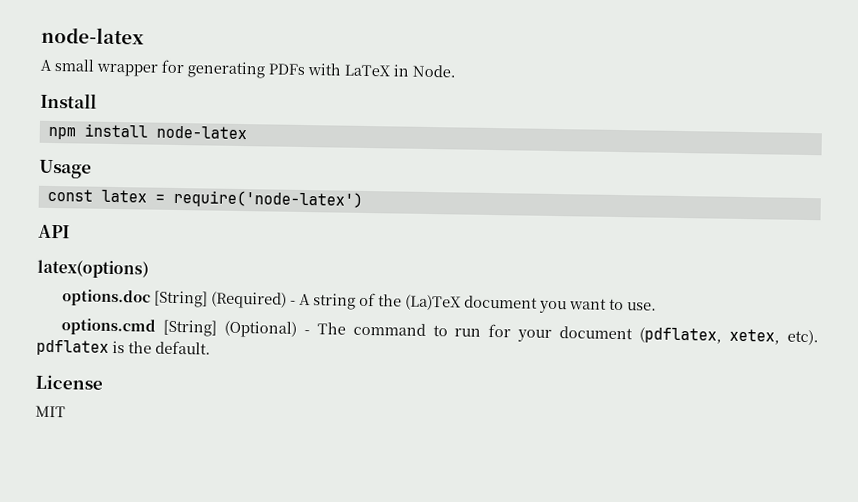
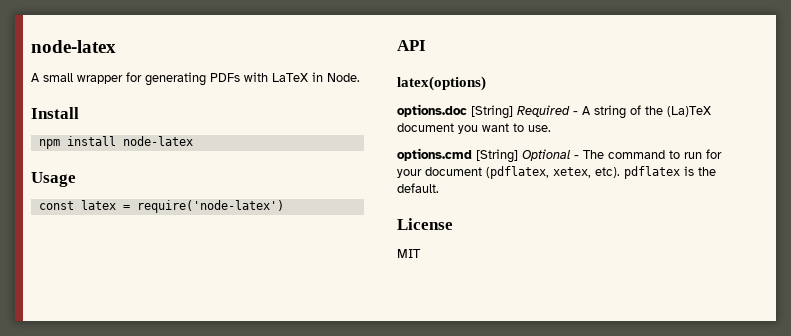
- options.doc [String] (Required) - A string of the (La)TeX document you want to use.
+ options.doc [String] Required - A string of the (La)TeX document you want to use.
- options.cmd [String] (Optional) - The command to run for your document (pdflatex, xetex, etc). pdflatex is the default.
+ options.cmd [String] Optional - The command to run for your document (pdflatex, xetex, etc). pdflatex is the default.

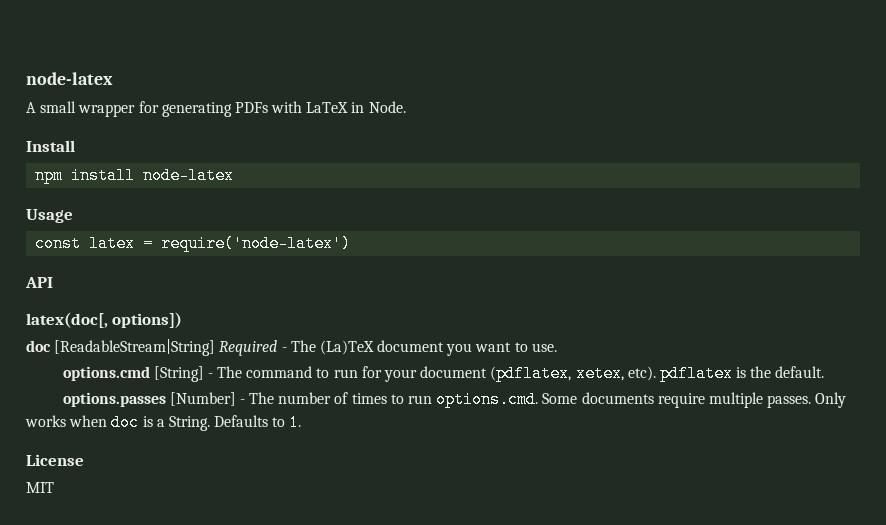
- latex(options)
- options.doc [String] Required - A string of the (La)TeX document you want to use.
+ latex(doc[, options])
+ doc [ReadableStream|String] Required - The (La)TeX document you want to use.
- options.cmd [String] Optional - The command to run for your document (pdflatex, xetex, etc). pdflatex is the default.
+ options.cmd [String] - The command to run for your document (pdflatex, xetex, etc). pdflatex is the default.
+ options.passes [Number] - The number of times to run options.cmd. Some documents require multiple passes. Only works when doc is a String. Defaults to 1.

